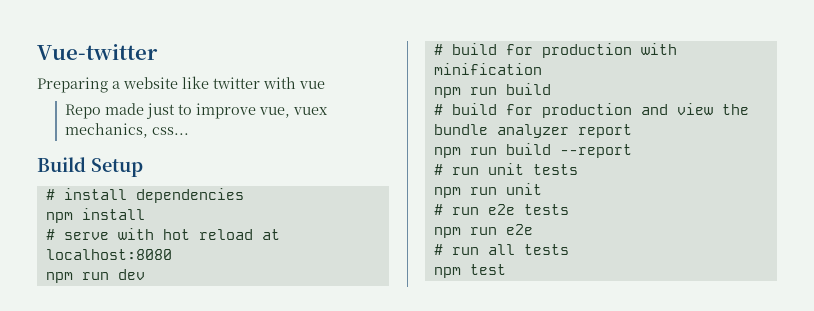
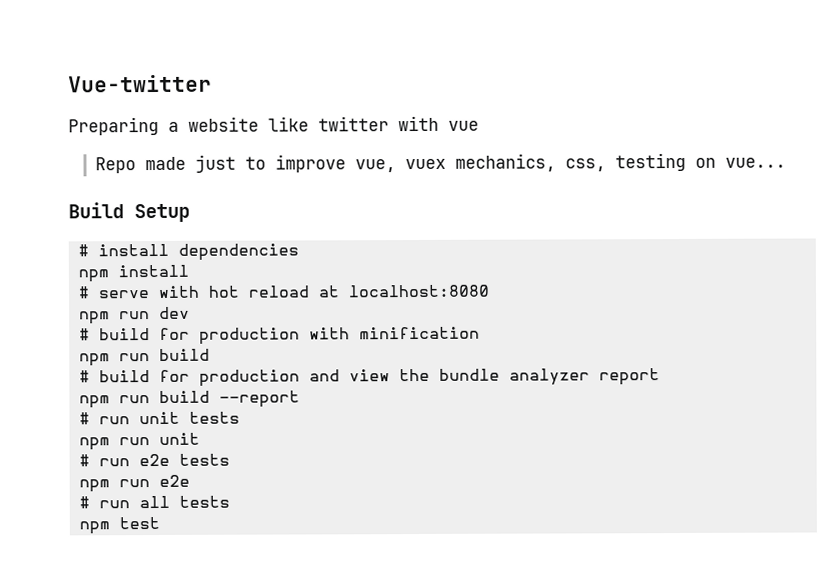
- Repo made just to improve vue, vuex mechanics, css...
+ Repo made just to improve vue, vuex mechanics, css, testing on vue...

